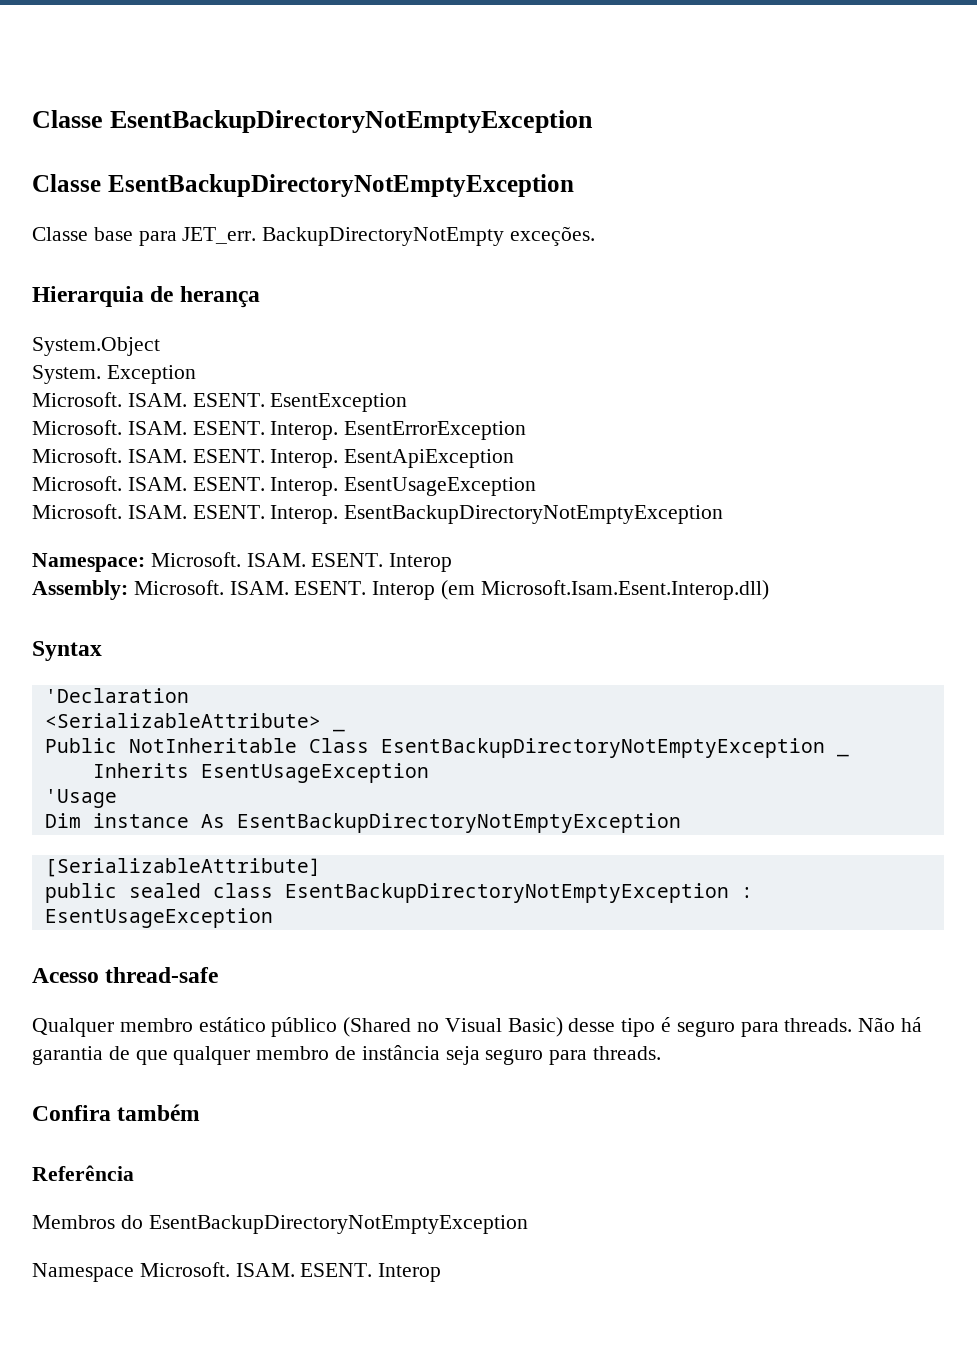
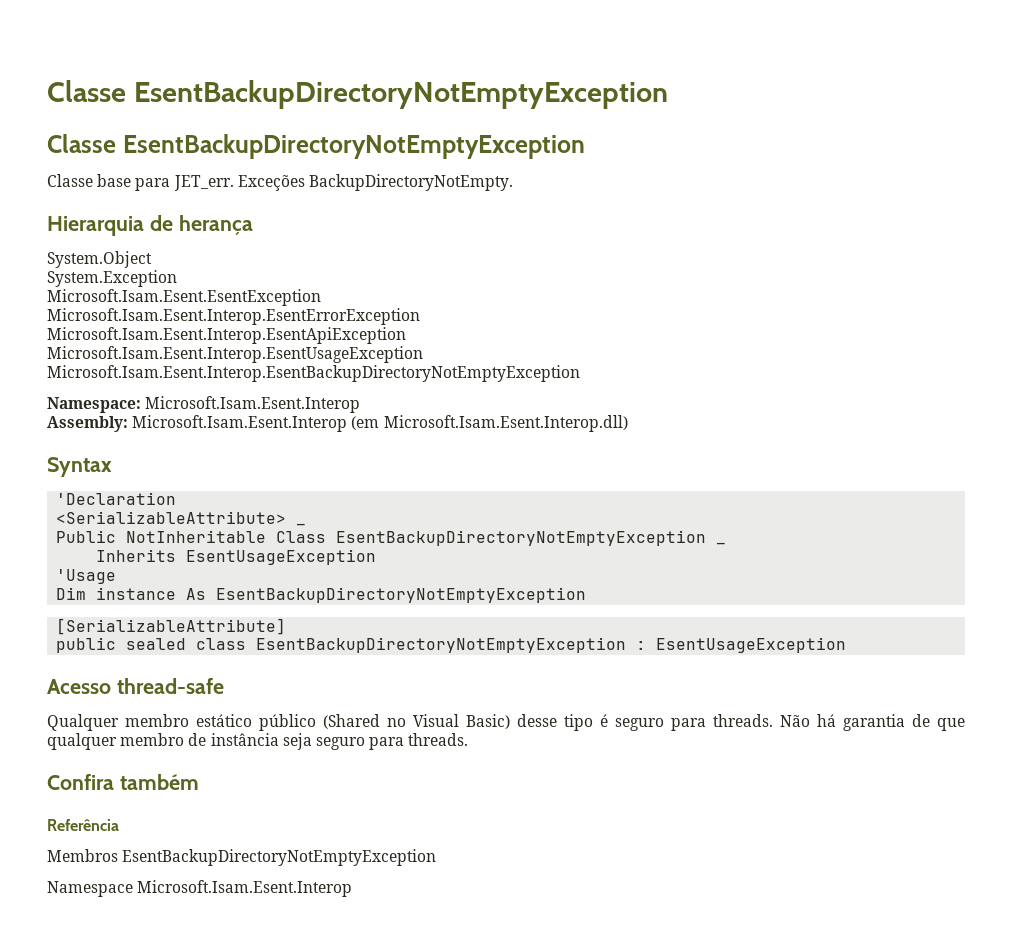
- BackupDirectoryNotEmpty exceções.
+ Exceções BackupDirectoryNotEmpty.
- System. Exception
- Microsoft. ISAM. ESENT. EsentException
- Microsoft. ISAM. ESENT. Interop. EsentErrorException
- Microsoft. ISAM. ESENT. Interop. EsentApiException
- Microsoft. ISAM. ESENT. Interop. EsentUsageException
- Microsoft. ISAM. ESENT. Interop. EsentBackupDirectoryNotEmptyException
- Namespace: Microsoft. ISAM. ESENT. Interop
- Assembly: Microsoft. ISAM. ESENT. Interop (em Microsoft.Isam.Esent.Interop.dll)
+ System.Exception
+ Microsoft.Isam.Esent.EsentException
+ Microsoft.Isam.Esent.Interop.EsentErrorException
+ Microsoft.Isam.Esent.Interop.EsentApiException
+ Microsoft.Isam.Esent.Interop.EsentUsageException
+ Microsoft.Isam.Esent.Interop.EsentBackupDirectoryNotEmptyException
+ Namespace: Microsoft.Isam.Esent.Interop
+ Assembly: Microsoft.Isam.Esent.Interop (em Microsoft.Isam.Esent.Interop.dll)
- Membros do EsentBackupDirectoryNotEmptyException
+ Membros EsentBackupDirectoryNotEmptyException
- Namespace Microsoft. ISAM. ESENT. Interop
+ Namespace Microsoft.Isam.Esent.Interop

